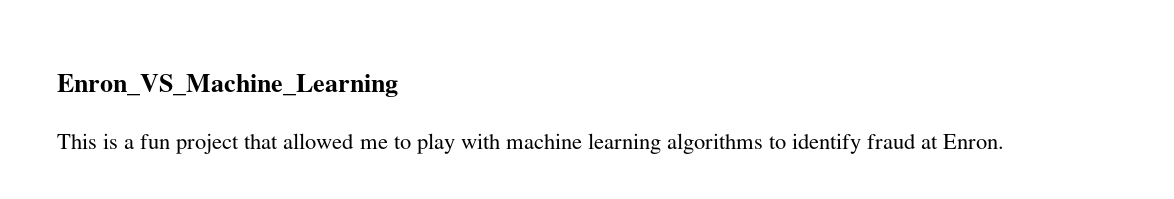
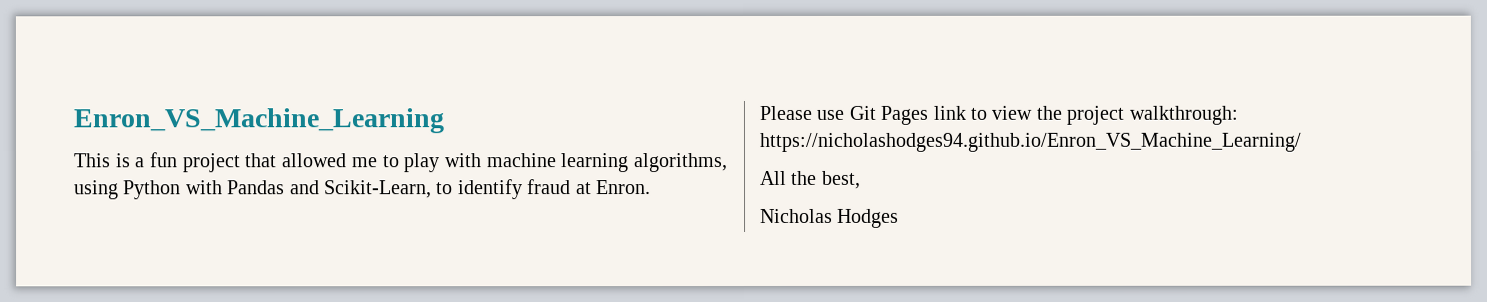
- This is a fun project that allowed me to play with machine learning algorithms to identify fraud at Enron.
+ This is a fun project that allowed me to play with machine learning algorithms, using Python with Pandas and Scikit-Learn, to identify fraud at Enron.
+ Please use Git Pages link to view the project walkthrough: https://nicholashodges94.github.io/Enron_VS_Machine_Learning/
+ All the best,
+ Nicholas Hodges

